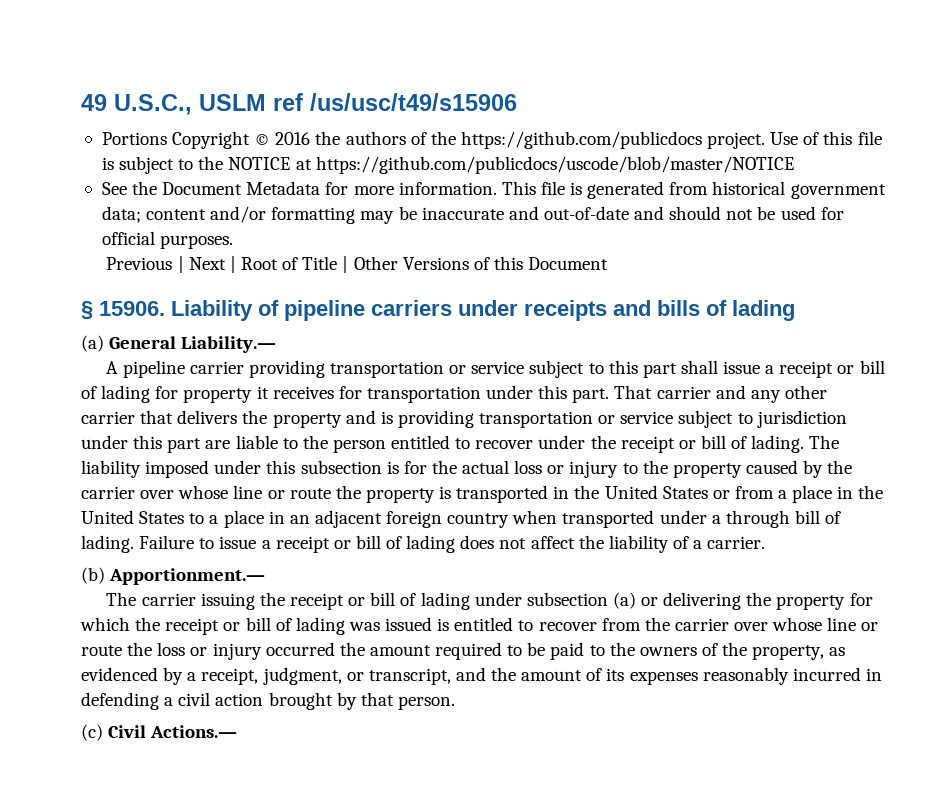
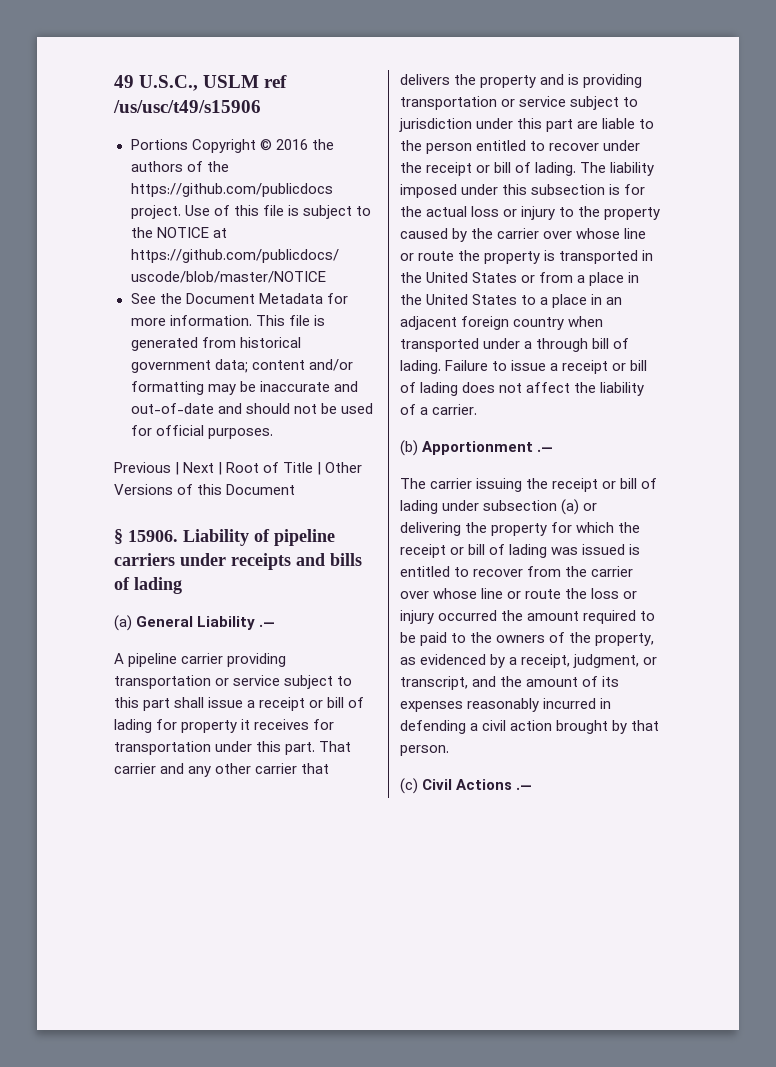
- (a) General Liability.—
+ (a) General Liability .—
- (b) Apportionment.—
+ (b) Apportionment .—
- (c) Civil Actions.—
+ (c) Civil Actions .—

